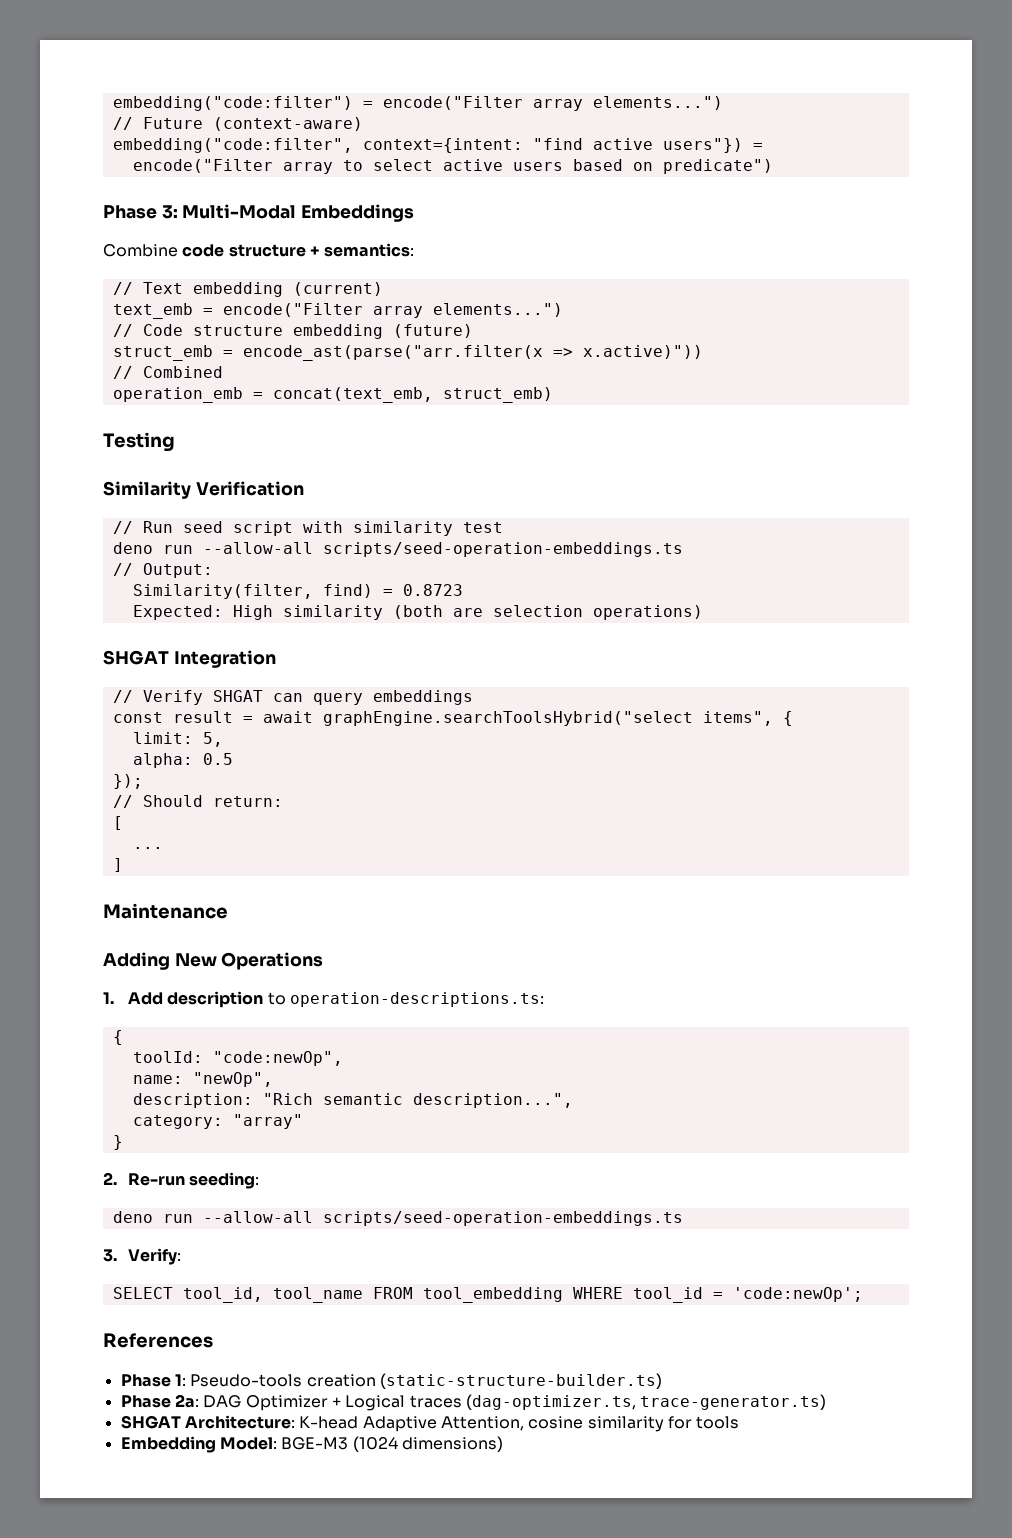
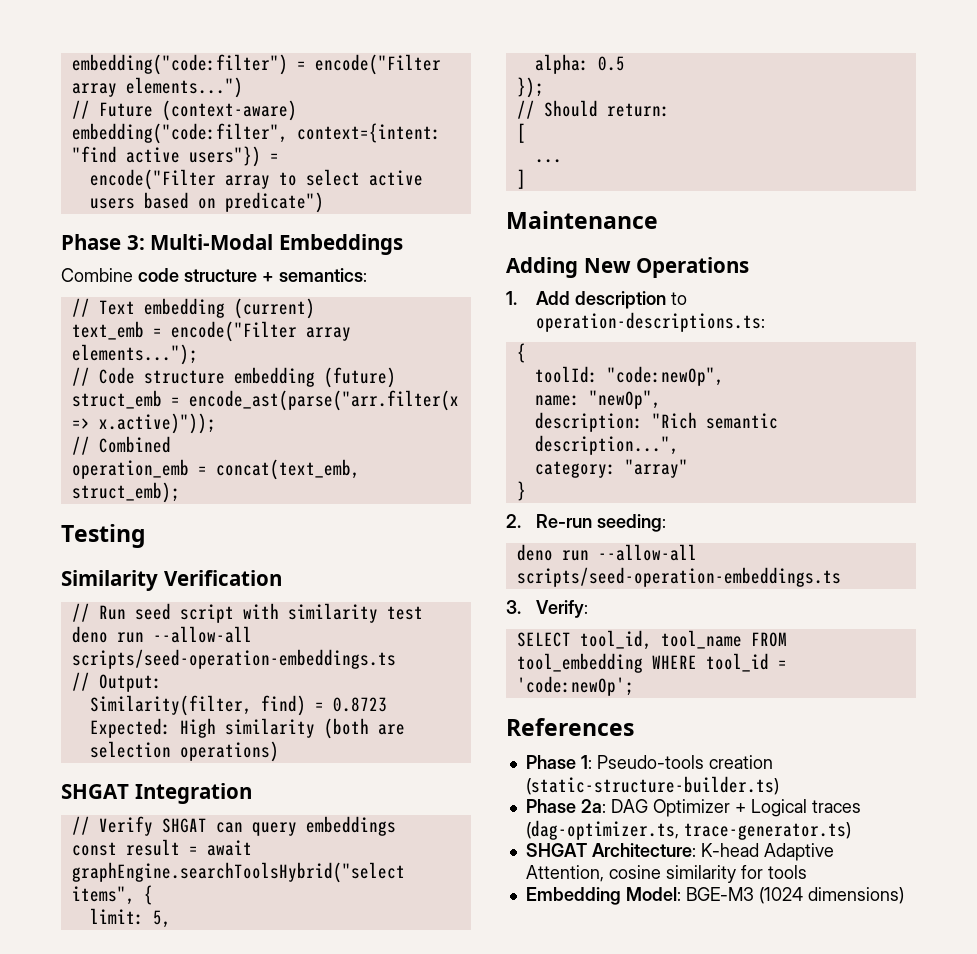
- text_emb = encode("Filter array elements...")
+ text_emb = encode("Filter array elements...");
- struct_emb = encode_ast(parse("arr.filter(x => x.active)"))
+ struct_emb = encode_ast(parse("arr.filter(x => x.active)"));
- operation_emb = concat(text_emb, struct_emb)
+ operation_emb = concat(text_emb, struct_emb);

